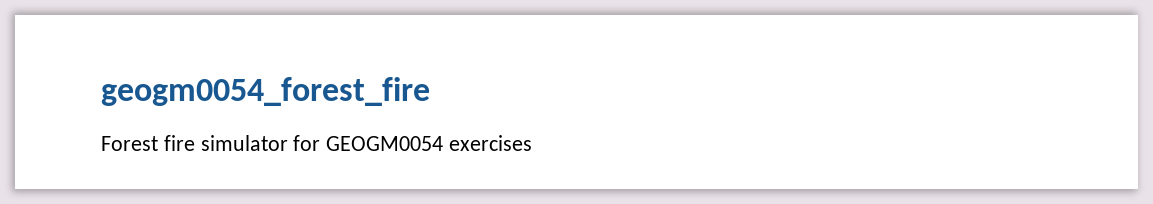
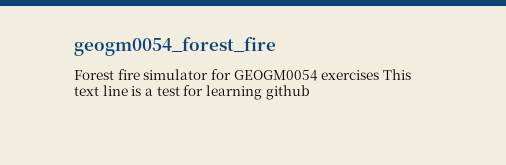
- Forest fire simulator for GEOGM0054 exercises
+ Forest fire simulator for GEOGM0054 exercises This text line is a test for learning github

